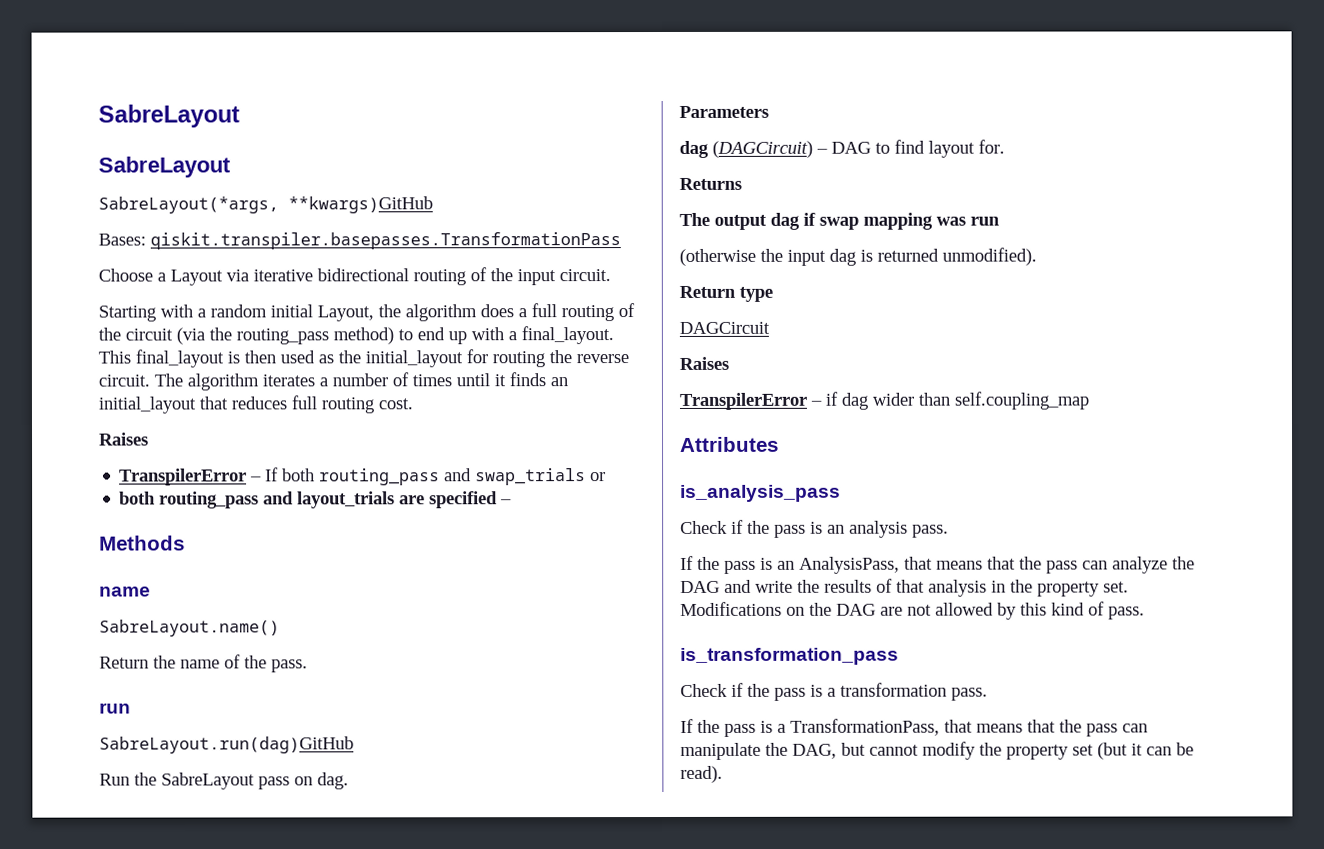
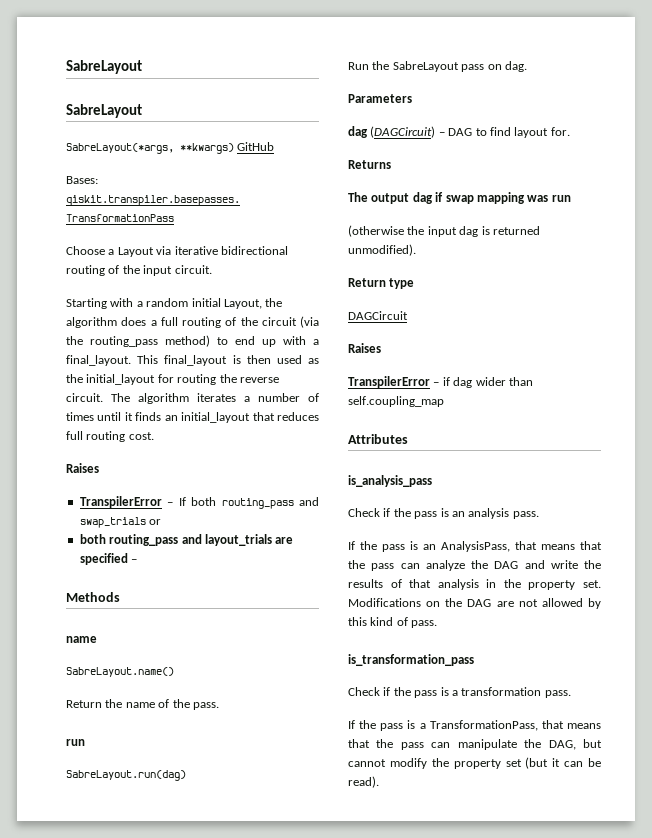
- SabreLayout(*args, **kwargs)GitHub
+ SabreLayout(*args, **kwargs) GitHub
- SabreLayout.run(dag)GitHub
+ SabreLayout.run(dag)

